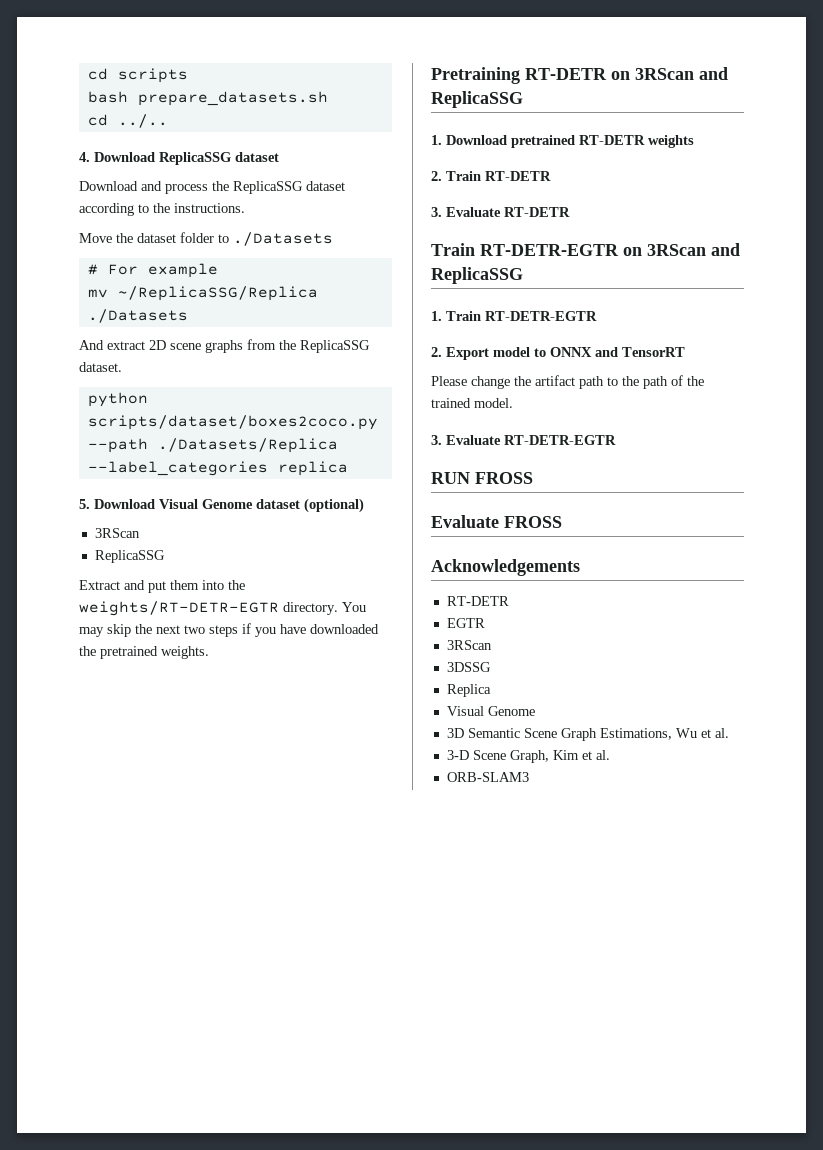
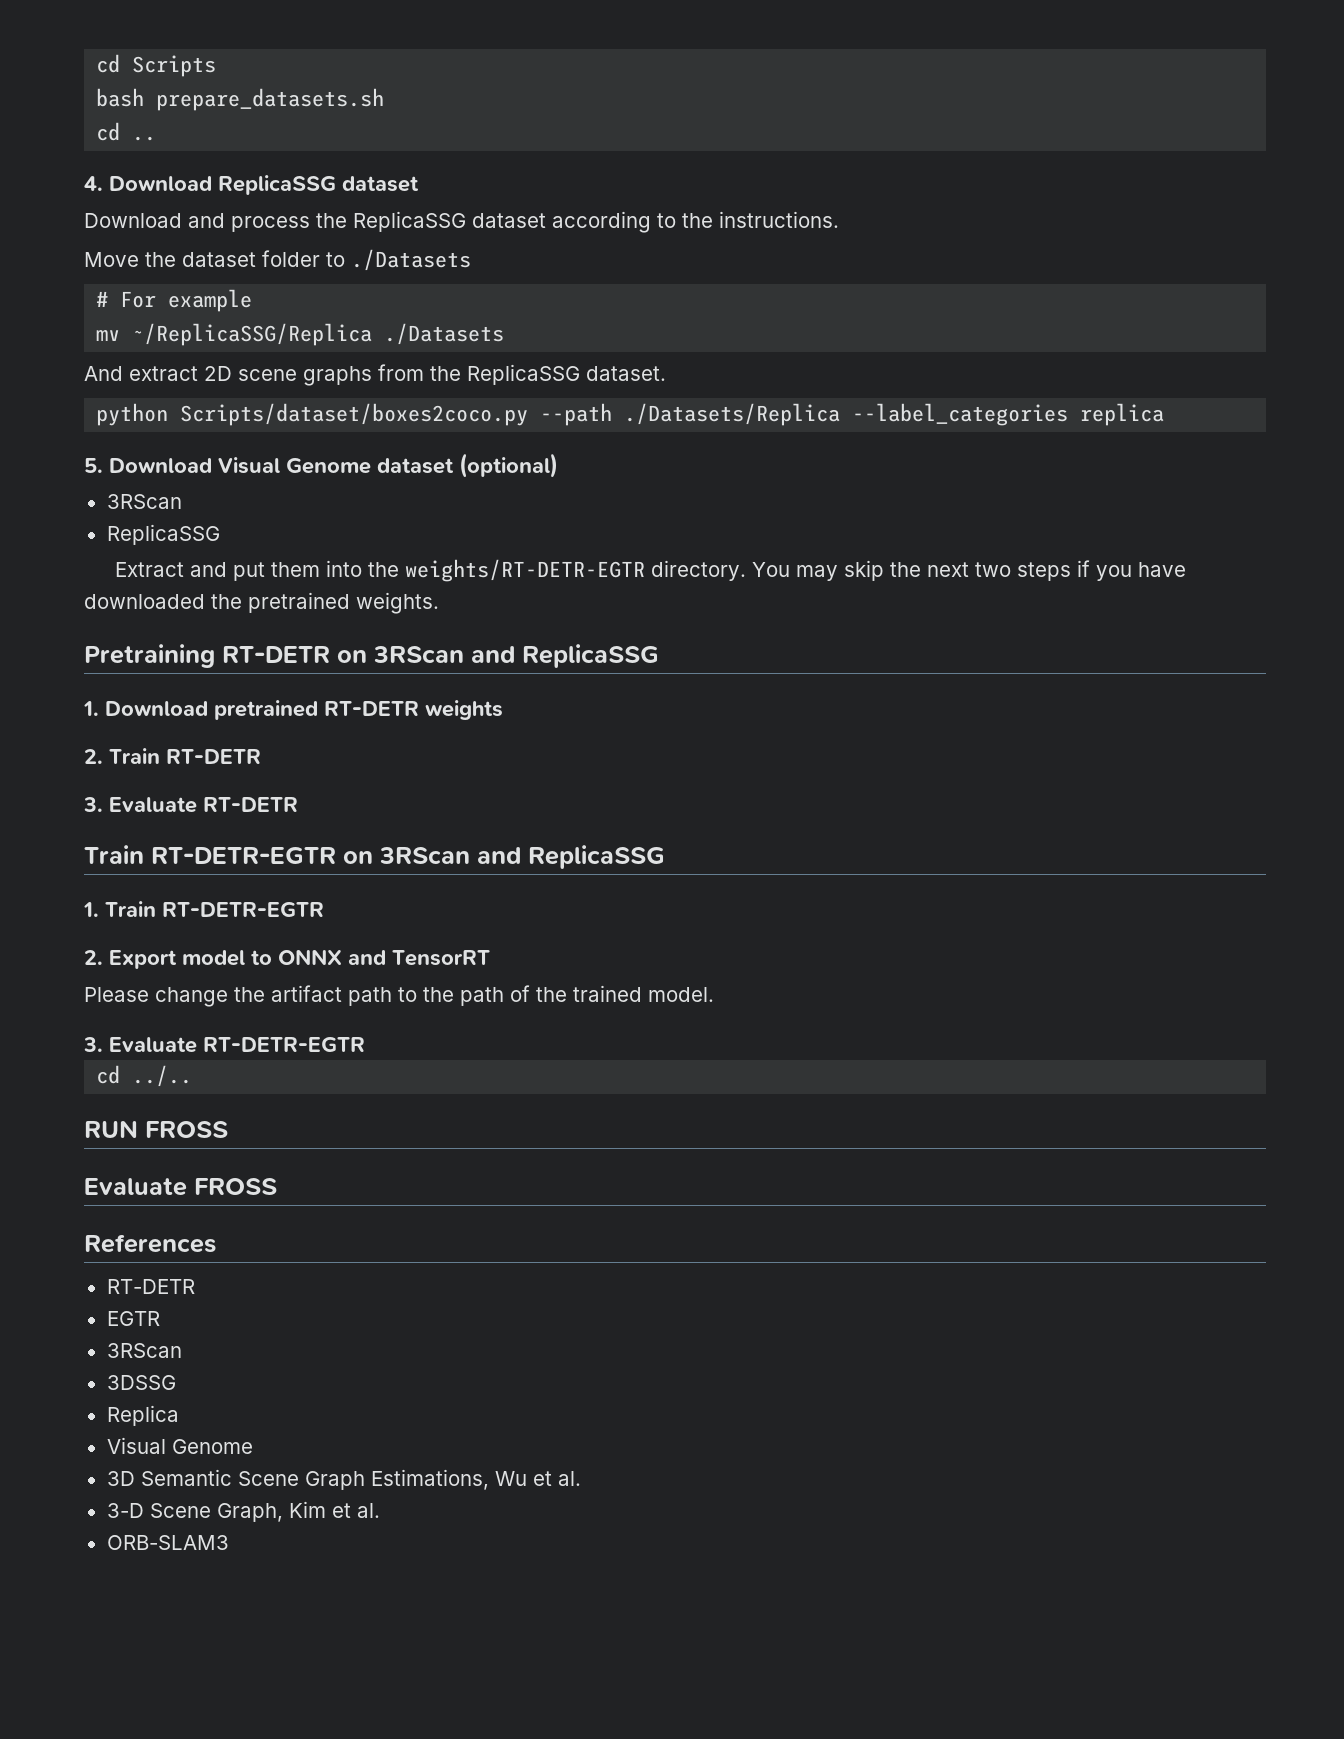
- cd scripts
+ cd Scripts
- cd ../..
+ cd ..
- python scripts/dataset/boxes2coco.py --path ./Datasets/Replica --label_categories replica
+ python Scripts/dataset/boxes2coco.py --path ./Datasets/Replica --label_categories replica
+ cd ../..
- Acknowledgements
+ References

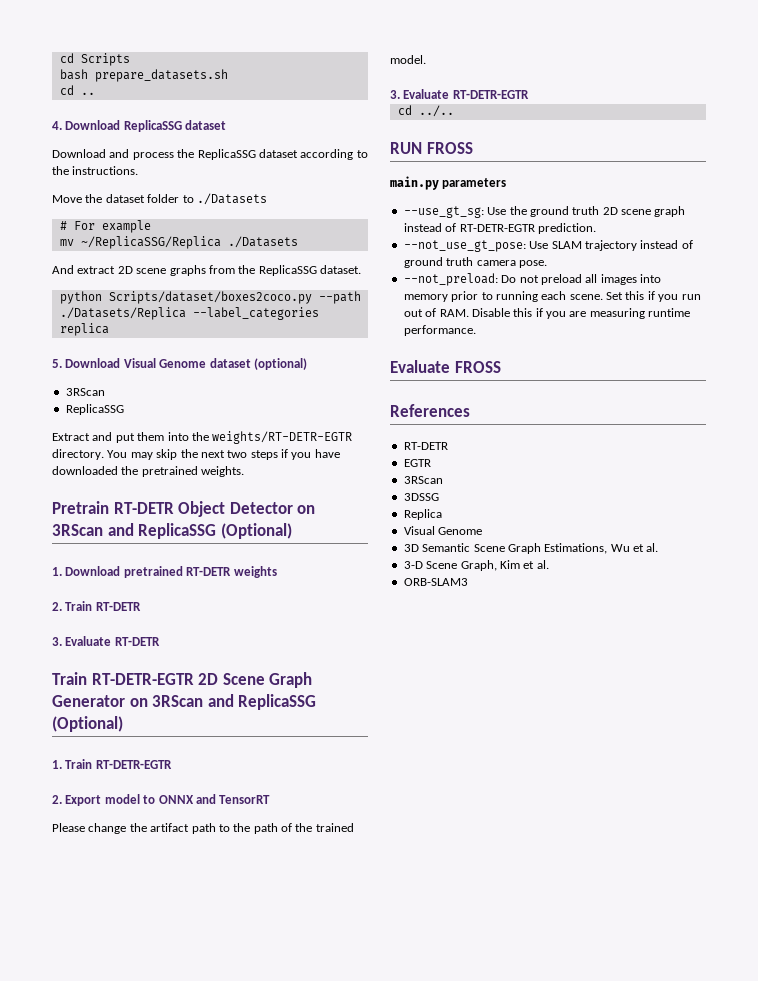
- Pretraining RT-DETR on 3RScan and ReplicaSSG
+ Pretrain RT-DETR Object Detector on 3RScan and ReplicaSSG (Optional)
- Train RT-DETR-EGTR on 3RScan and ReplicaSSG
+ Train RT-DETR-EGTR 2D Scene Graph Generator on 3RScan and ReplicaSSG (Optional)
+ main.py parameters
+ --use_gt_sg: Use the ground truth 2D scene graph instead of RT-DETR-EGTR prediction.
+ --not_use_gt_pose: Use SLAM trajectory instead of ground truth camera pose.
+ --not_preload: Do not preload all images into memory prior to running each scene. Set this if you run out of RAM. Disable this if you are measuring runtime performance.

